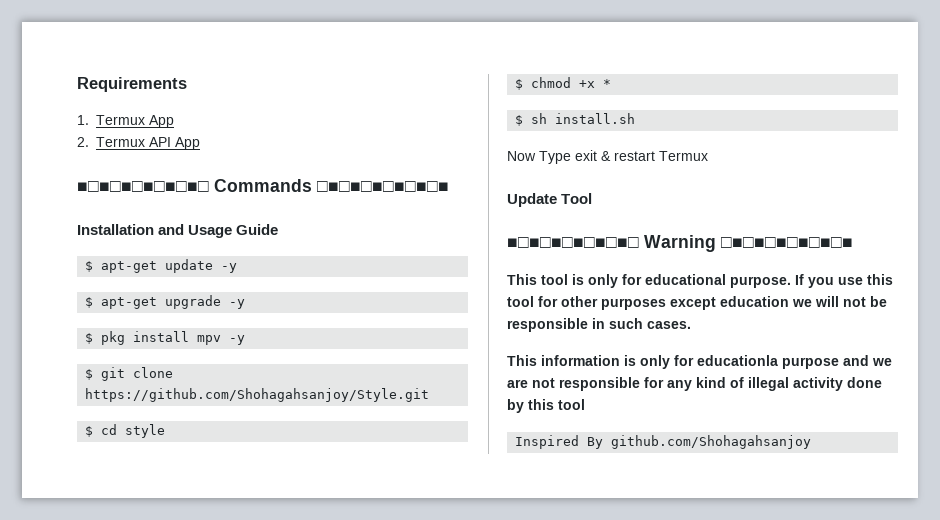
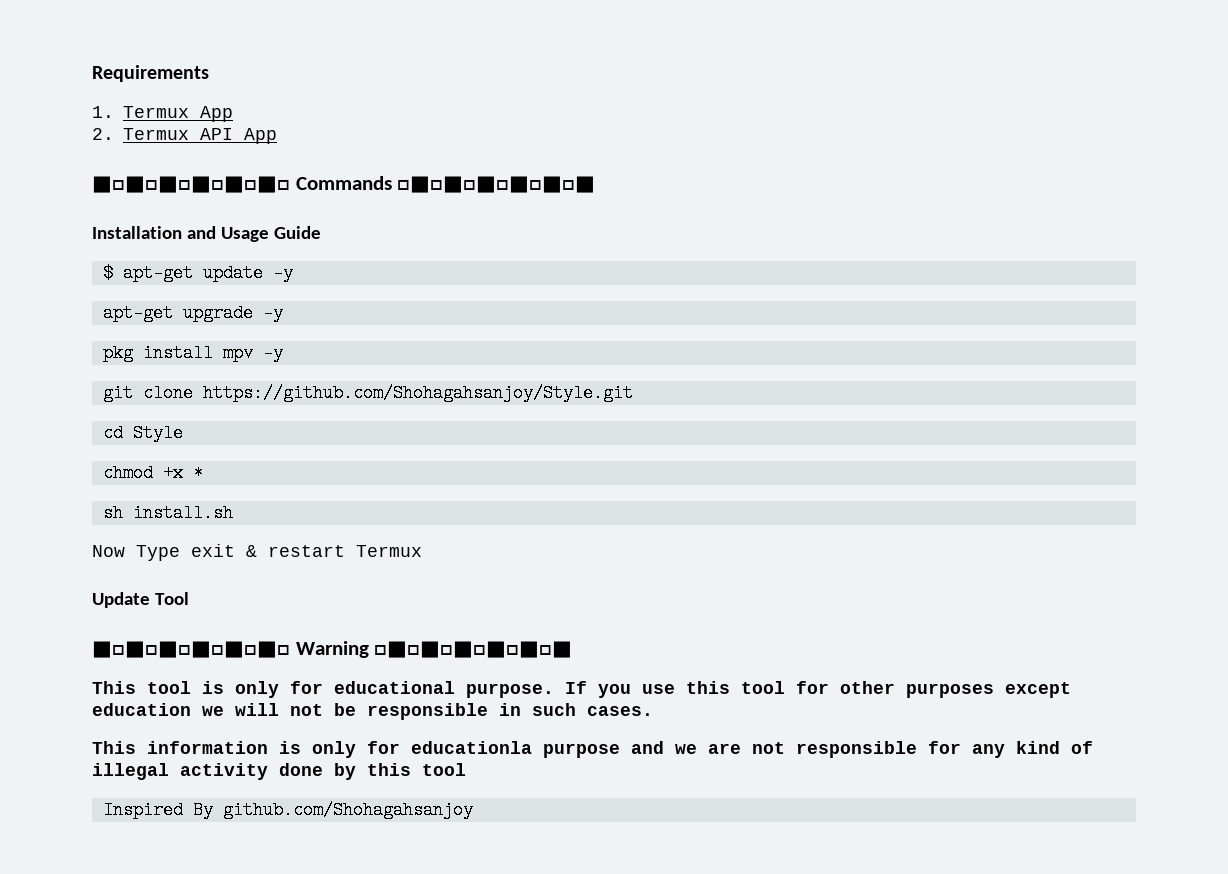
- $ apt-get upgrade -y
+ apt-get upgrade -y
- $ pkg install mpv -y
+ pkg install mpv -y
- $ git clone https://github.com/Shohagahsanjoy/Style.git
+ git clone https://github.com/Shohagahsanjoy/Style.git
- $ cd style
- $ chmod +x *
+ cd Style
+ chmod +x *
- $ sh install.sh
+ sh install.sh

